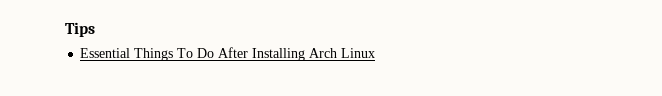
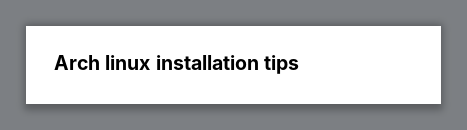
- Tips
- Essential Things To Do After Installing Arch Linux
+ Arch linux installation tips

